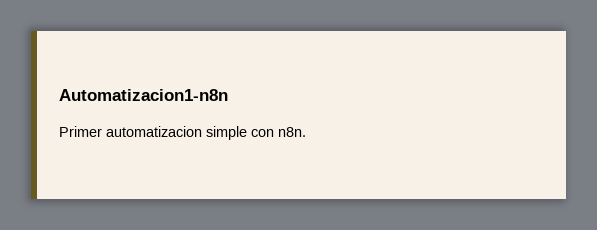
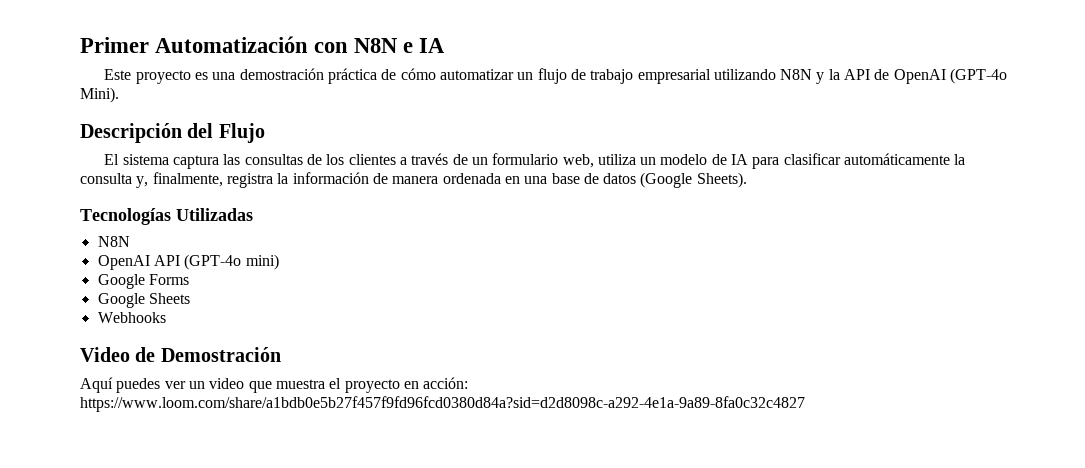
- Automatizacion1-n8n
- Primer automatizacion simple con n8n.
+ Primer Automatización con N8N e IA
+ Este proyecto es una demostración práctica de cómo automatizar un flujo de trabajo empresarial utilizando N8N y la API de OpenAI (GPT-4o Mini).
+ Descripción del Flujo
+ El sistema captura las consultas de los clientes a través de un formulario web, utiliza un modelo de IA para clasificar automáticamente la consulta y, finalmente, registra la información de manera ordenada en una base de datos (Google Sheets).
+ Tecnologías Utilizadas
+ N8N
+ OpenAI API (GPT-4o mini)
+ Google Forms
+ Google Sheets
+ Webhooks
+ Video de Demostración
+ Aquí puedes ver un video que muestra el proyecto en acción: https://www.loom.com/share/a1bdb0e5b27f457f9fd96fcd0380d84a?sid=d2d8098c-a292-4e1a-9a89-8fa0c32c4827

